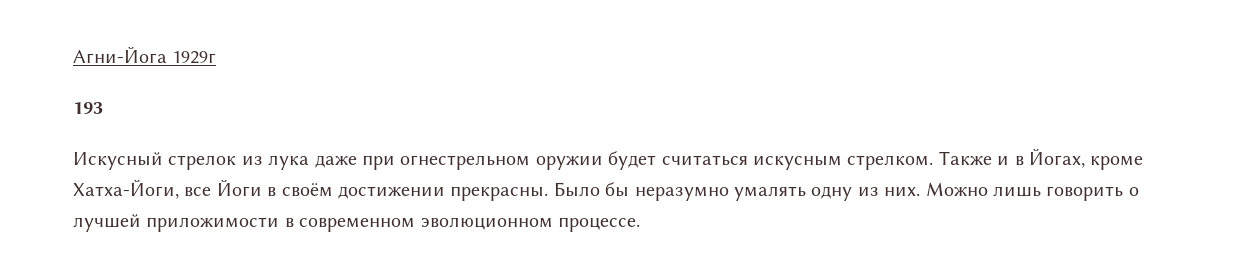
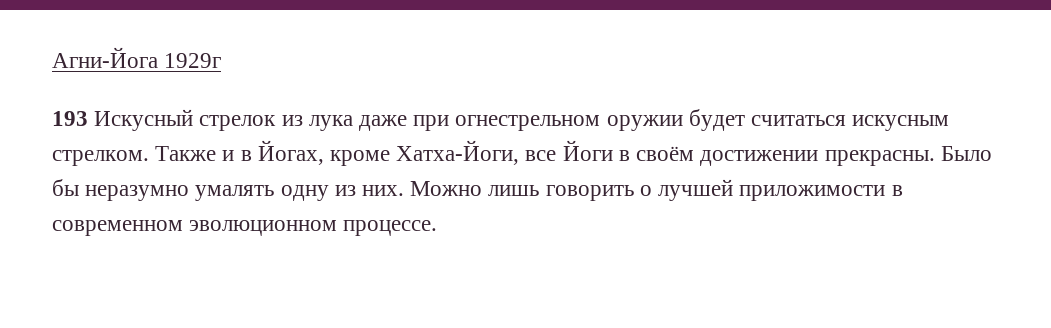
- 193
- Искусный стрелок из лука даже при огнестрельном оружии будет считаться искусным стрелком.
+ 193 Искусный стрелок из лука даже при огнестрельном оружии будет считаться искусным стрелком.

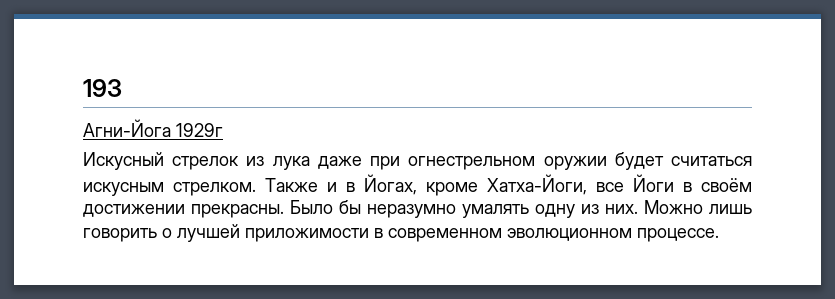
+ 193
- 193 Искусный стрелок из лука даже при огнестрельном оружии будет считаться искусным стрелком.
+ Искусный стрелок из лука даже при огнестрельном оружии будет считаться искусным стрелком.

